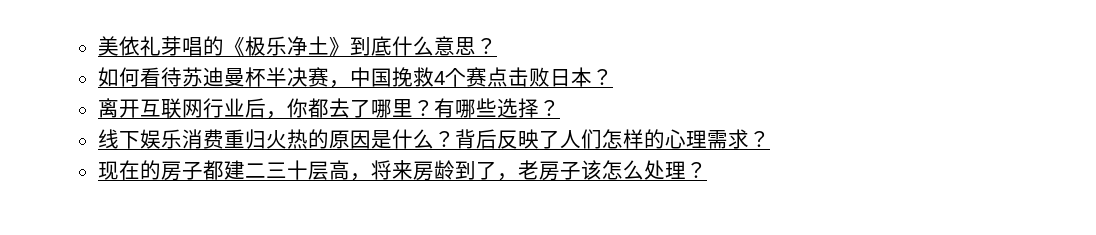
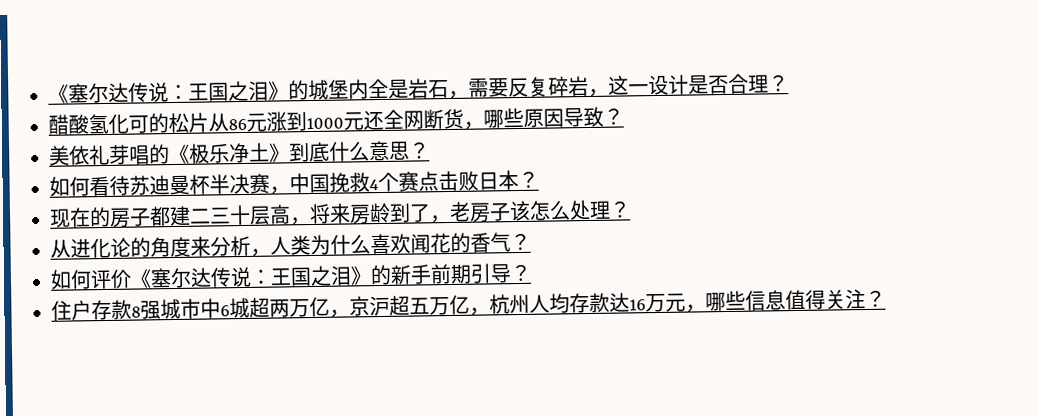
+ 《塞尔达传说：王国之泪》的城堡内全是岩石，需要反复碎岩，这一设计是否合理？
+ 醋酸氢化可的松片从86元涨到1000元还全网断货，哪些原因导致？
- 离开互联网行业后，你都去了哪里？有哪些选择？
- 线下娱乐消费重归火热的原因是什么？背后反映了人们怎样的心理需求？
+ 从进化论的角度来分析，人类为什么喜欢闻花的香气？
+ 如何评价《塞尔达传说：王国之泪》的新手前期引导？
+ 住户存款8强城市中6城超两万亿，京沪超五万亿，杭州人均存款达16万元，哪些信息值得关注？

